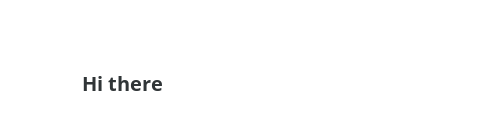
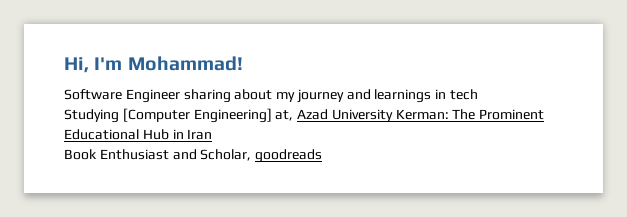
- Hi there
+ Hi, I'm Mohammad!
+ Software Engineer sharing about my journey and learnings in tech
+ Studying [Computer Engineering] at, Azad University Kerman: The Prominent Educational Hub in Iran
+ Book Enthusiast and Scholar, goodreads

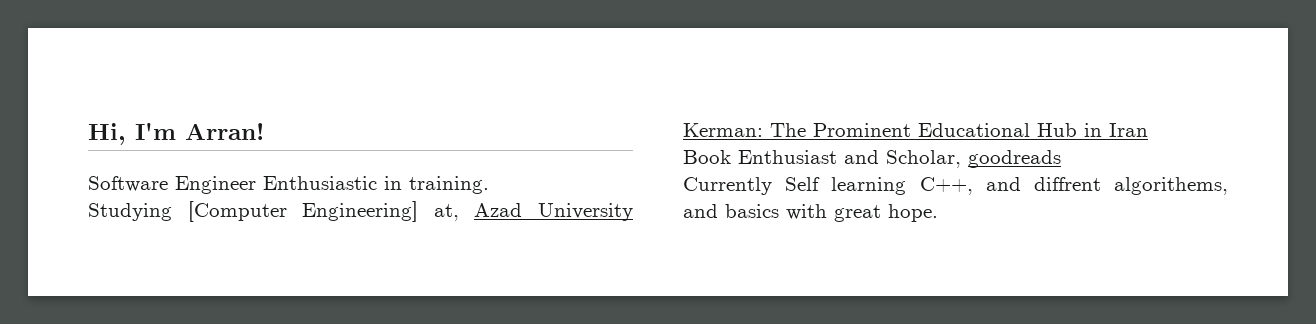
- Hi, I'm Mohammad!
+ Hi, I'm Arran!
- Software Engineer sharing about my journey and learnings in tech
+ Software Engineer Enthusiastic in training.
+ Currently Self learning C++, and diffrent algorithems, and basics with great hope.

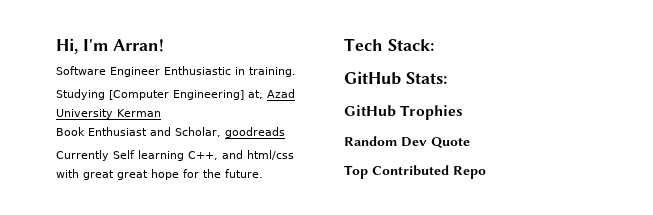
- Studying [Computer Engineering] at, Azad University Kerman: The Prominent Educational Hub in Iran
+ Studying [Computer Engineering] at, Azad University Kerman
- Currently Self learning C++, and diffrent algorithems, and basics with great hope.
+ Currently Self learning C++, and html/css with great great hope for the future.
+ Tech Stack:
+ GitHub Stats:
+ GitHub Trophies
+ Random Dev Quote
+ Top Contributed Repo

